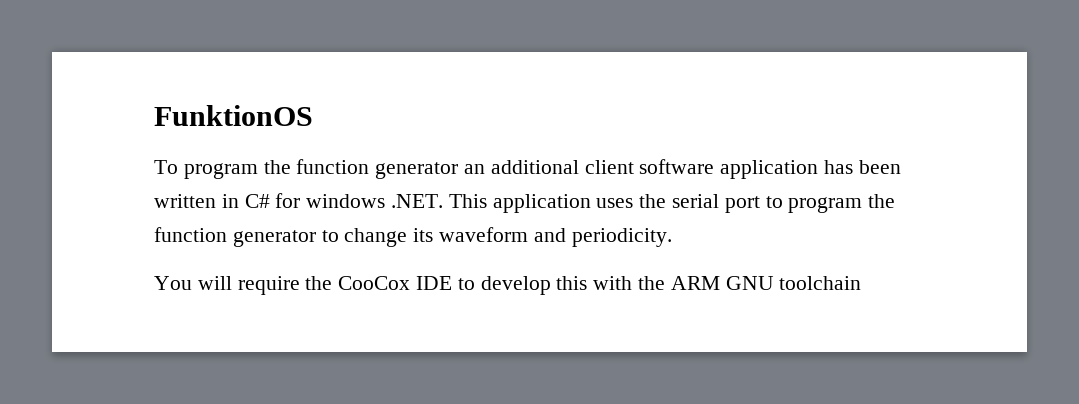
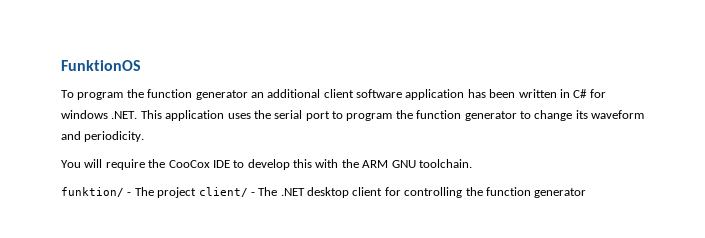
- You will require the CooCox IDE to develop this with the ARM GNU toolchain
+ You will require the CooCox IDE to develop this with the ARM GNU toolchain.
+ funktion/ - The project client/ - The .NET desktop client for controlling the function generator

